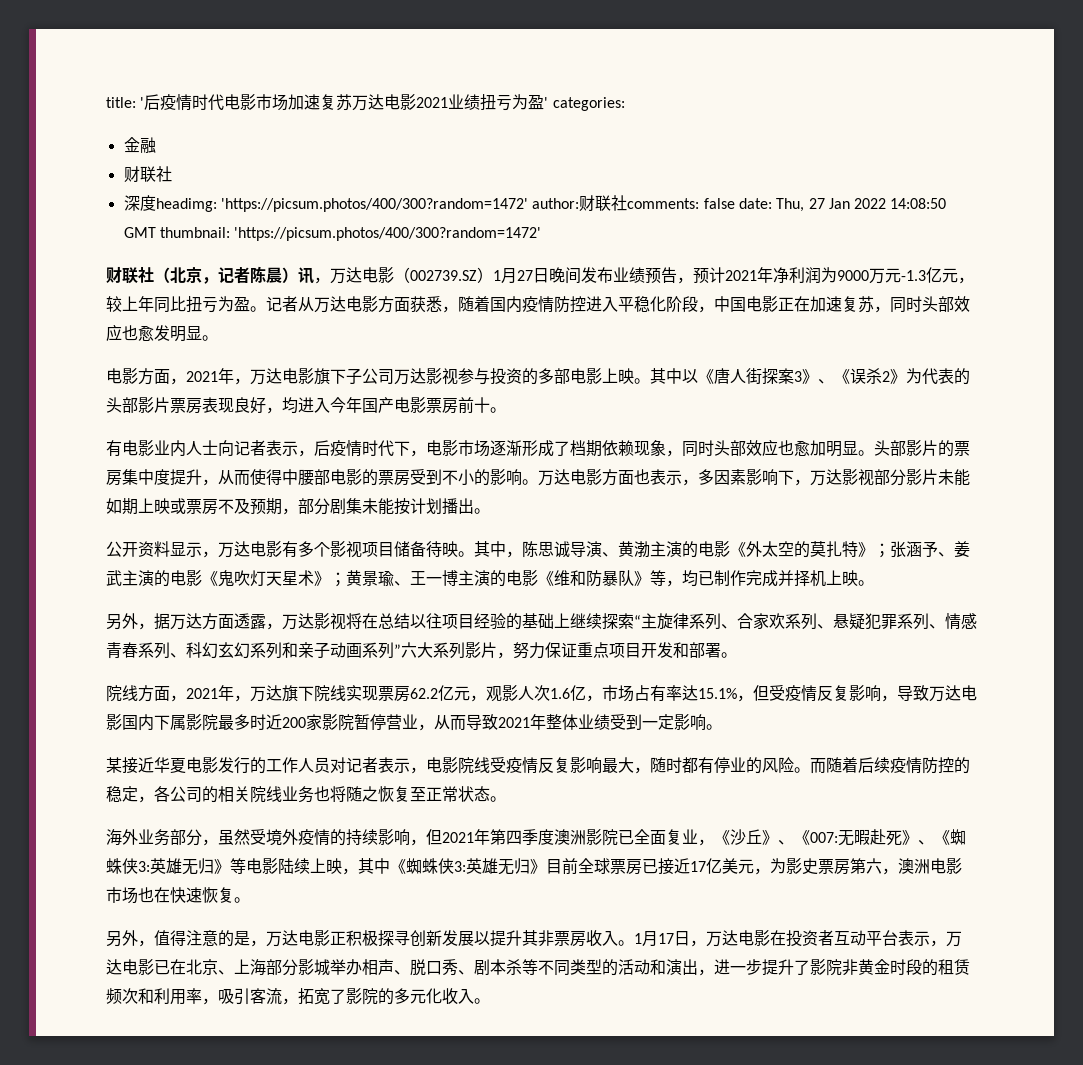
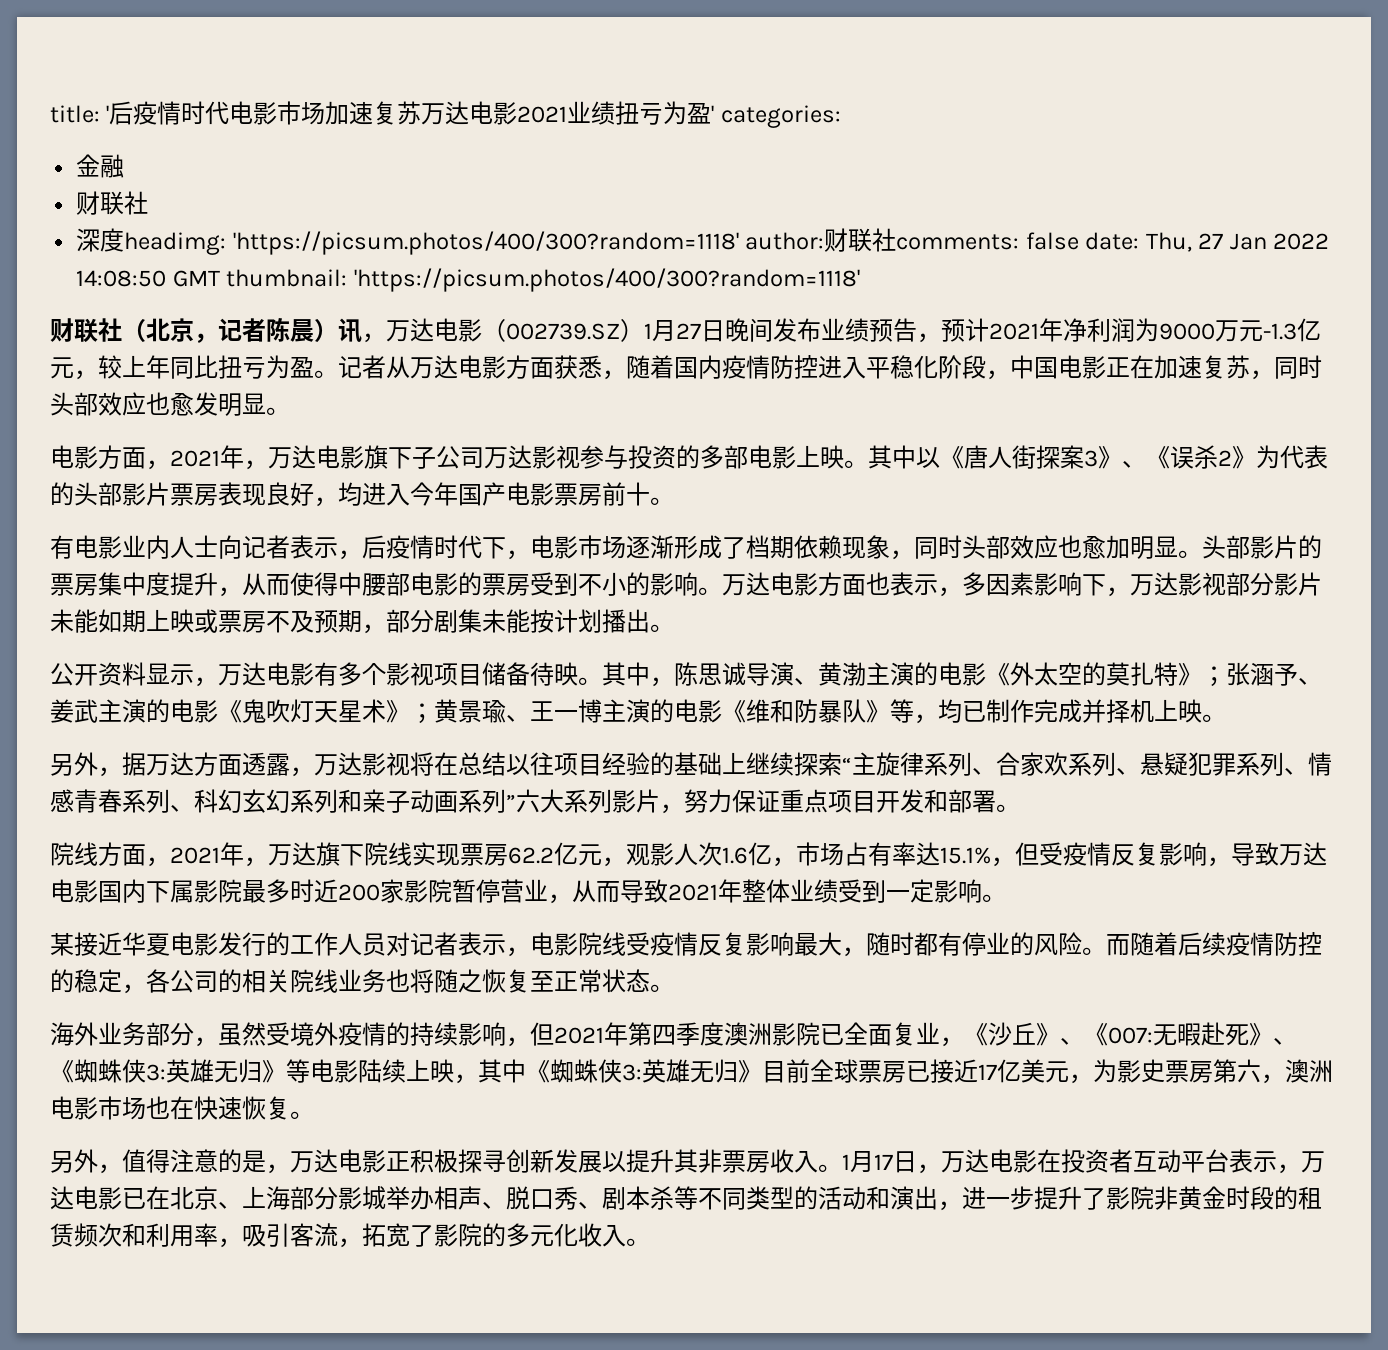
- 深度headimg: 'https://picsum.photos/400/300?random=1472' author:财联社comments: false date: Thu, 27 Jan 2022 14:08:50 GMT thumbnail: 'https://picsum.photos/400/300?random=1472'
+ 深度headimg: 'https://picsum.photos/400/300?random=1118' author:财联社comments: false date: Thu, 27 Jan 2022 14:08:50 GMT thumbnail: 'https://picsum.photos/400/300?random=1118'

